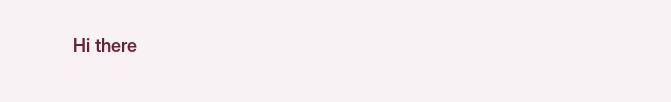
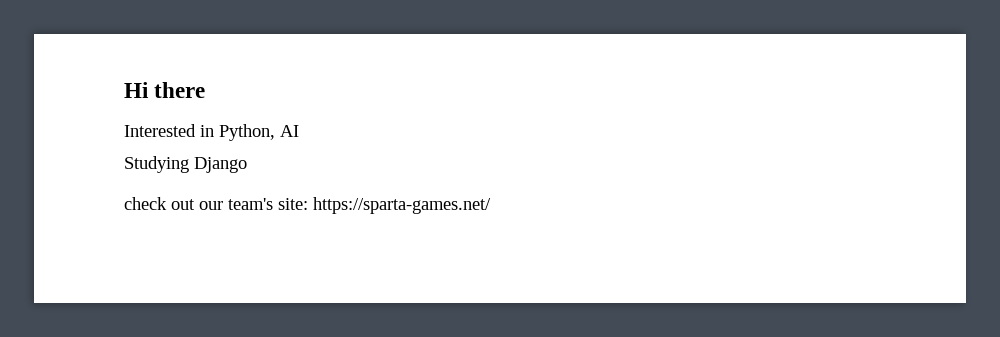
+ Interested in Python, AI
+ Studying Django
+ check out our team's site: https://sparta-games.net/

